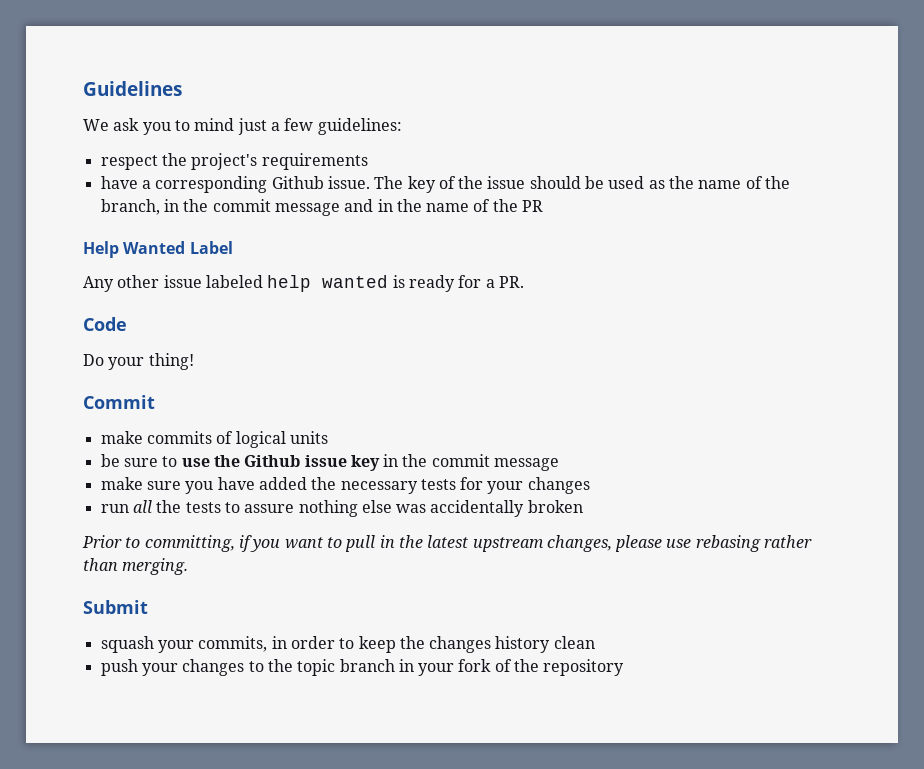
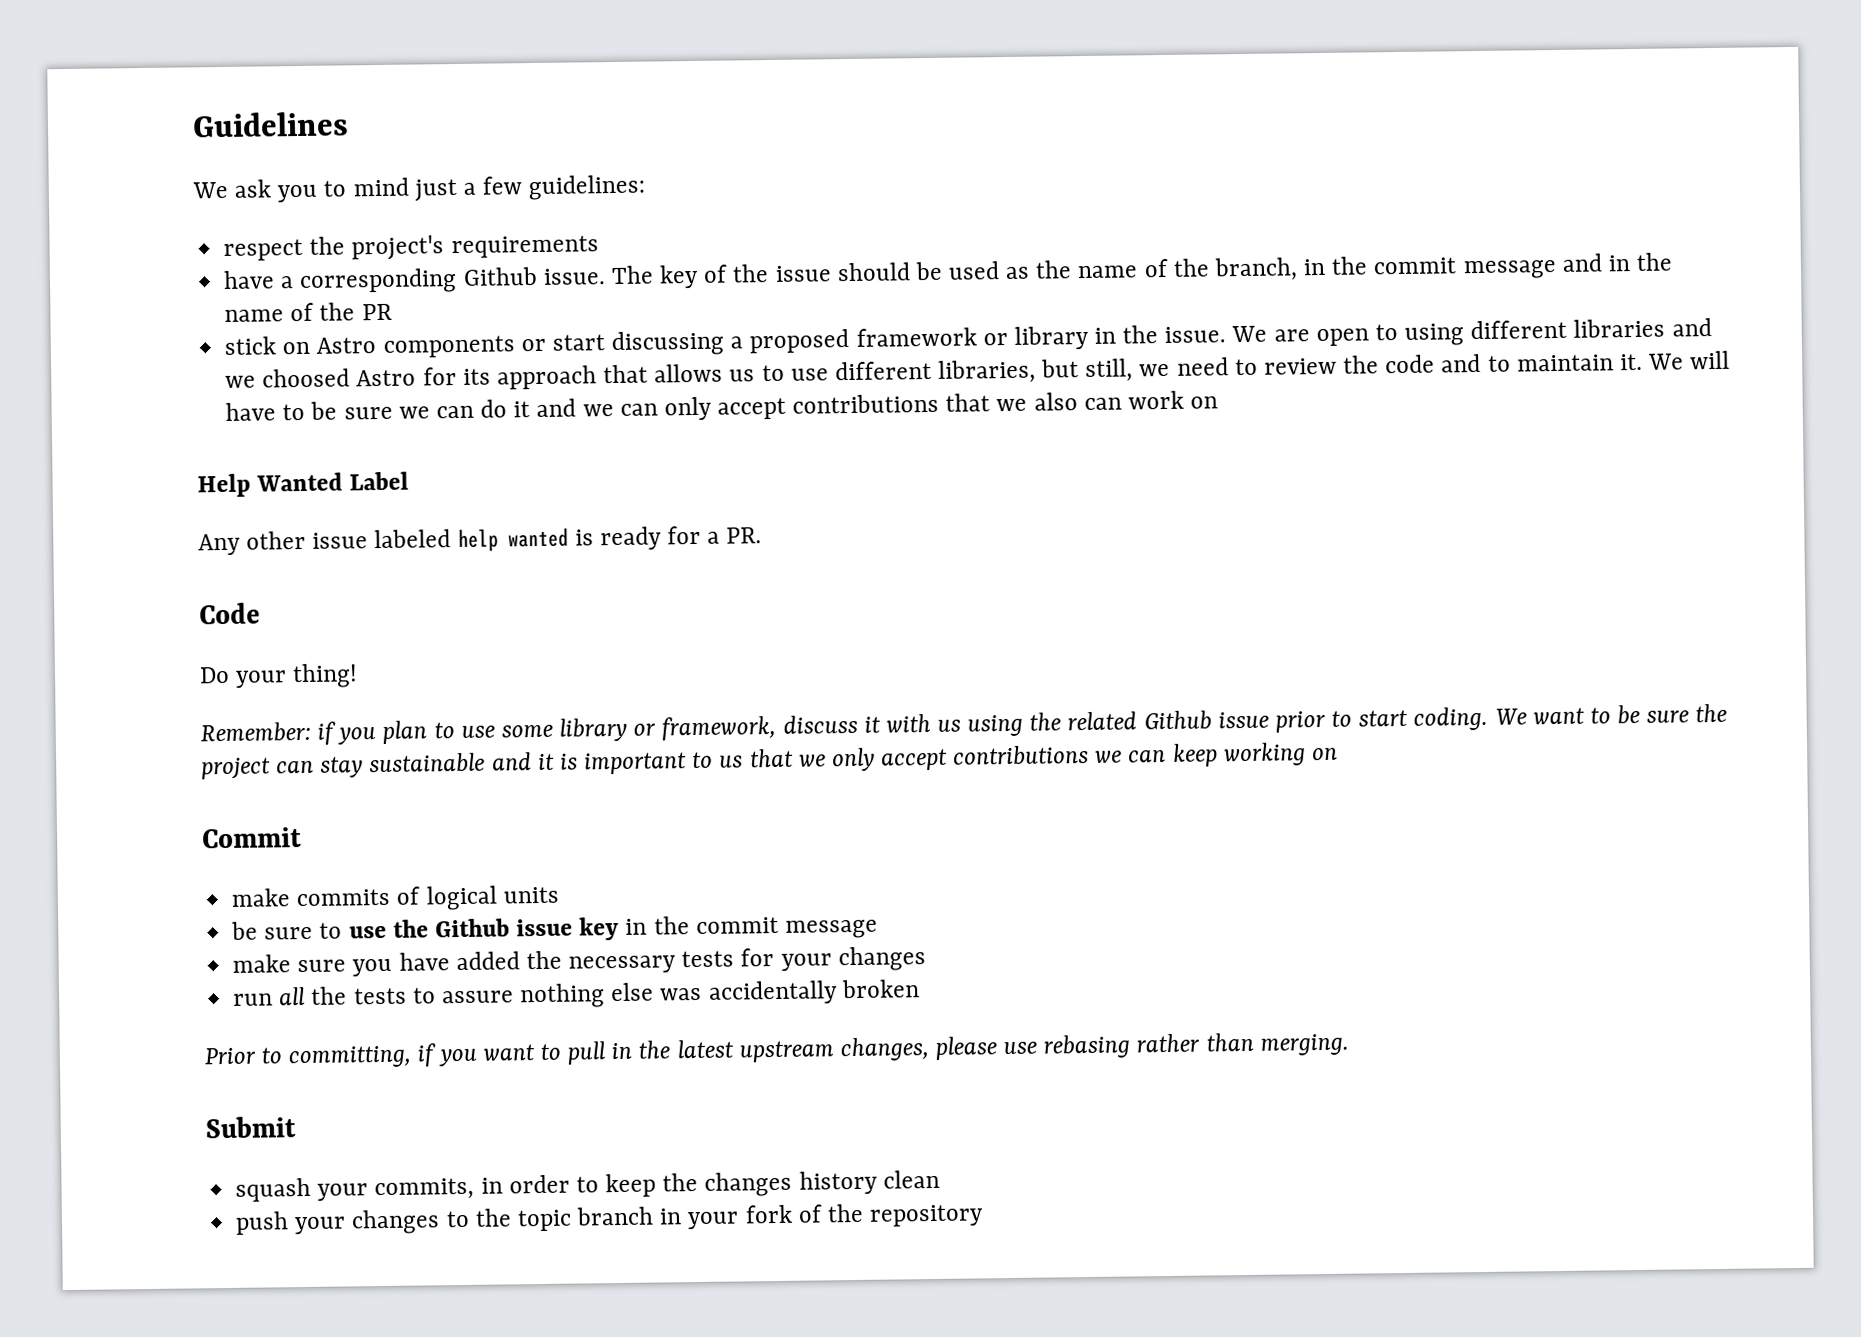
+ stick on Astro components or start discussing a proposed framework or library in the issue. We are open to using different libraries and we choosed Astro for its approach that allows us to use different libraries, but still, we need to review the code and to maintain it. We will have to be sure we can do it and we can only accept contributions that we also can work on
+ Remember: if you plan to use some library or framework, discuss it with us using the related Github issue prior to start coding. We want to be sure the project can stay sustainable and it is important to us that we only accept contributions we can keep working on

